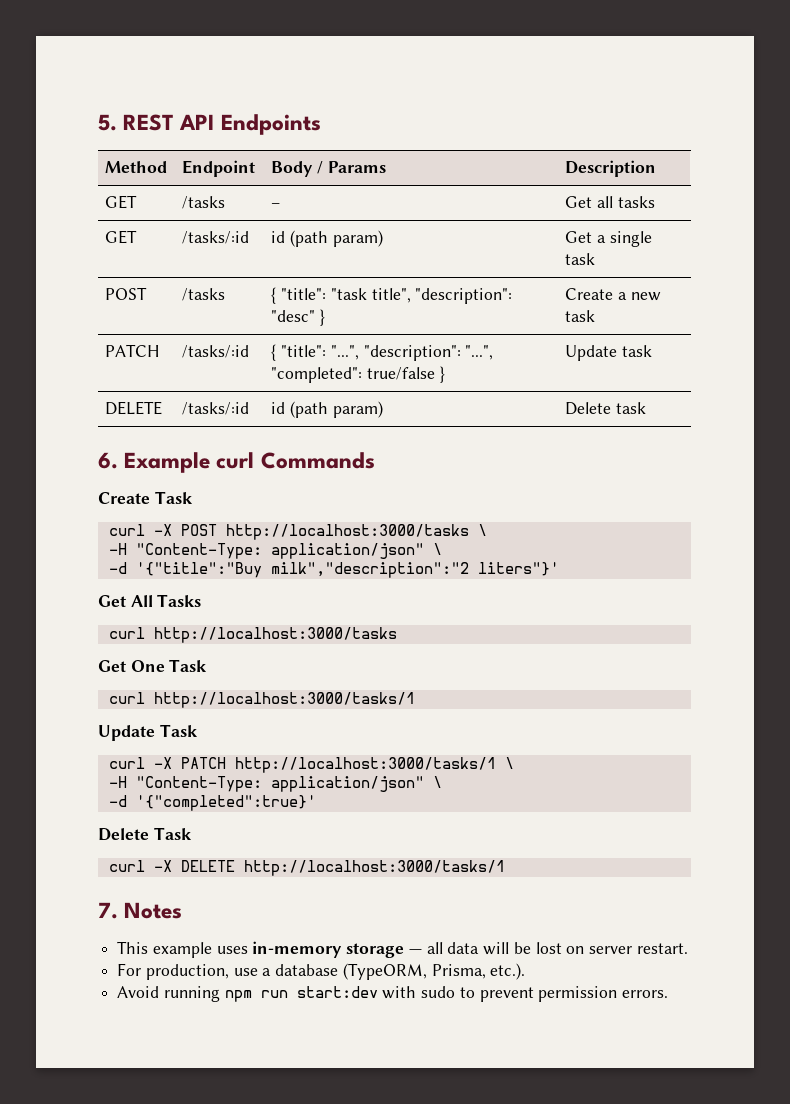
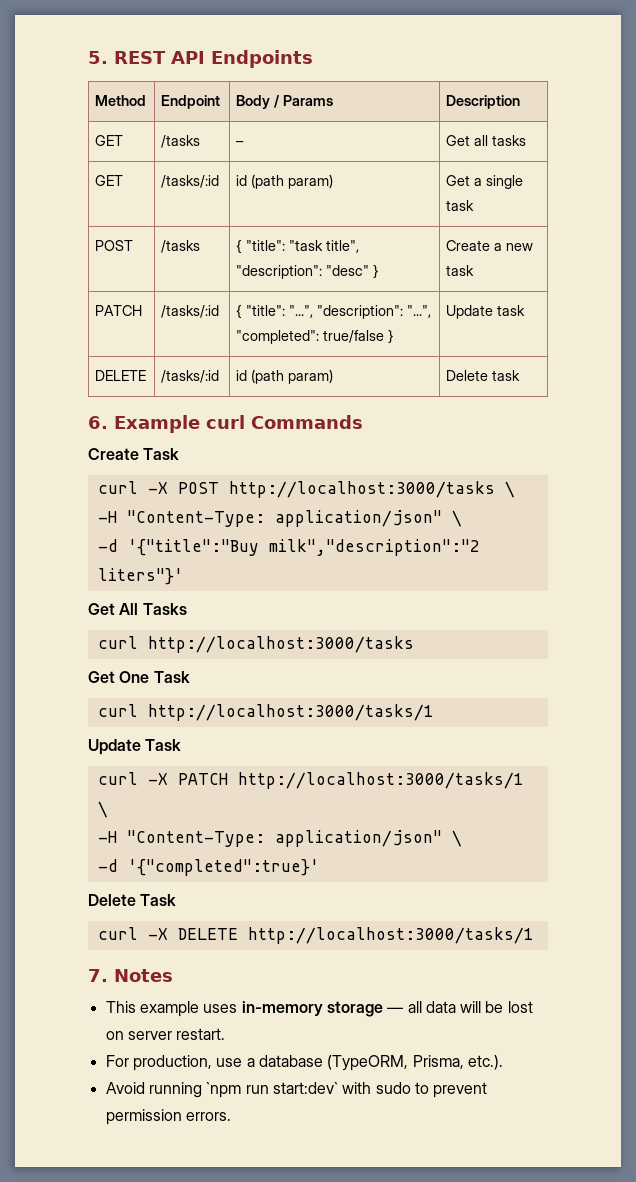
- Avoid running npm run start:dev with sudo to prevent permission errors.
+ Avoid running `npm run start:dev` with sudo to prevent permission errors.

